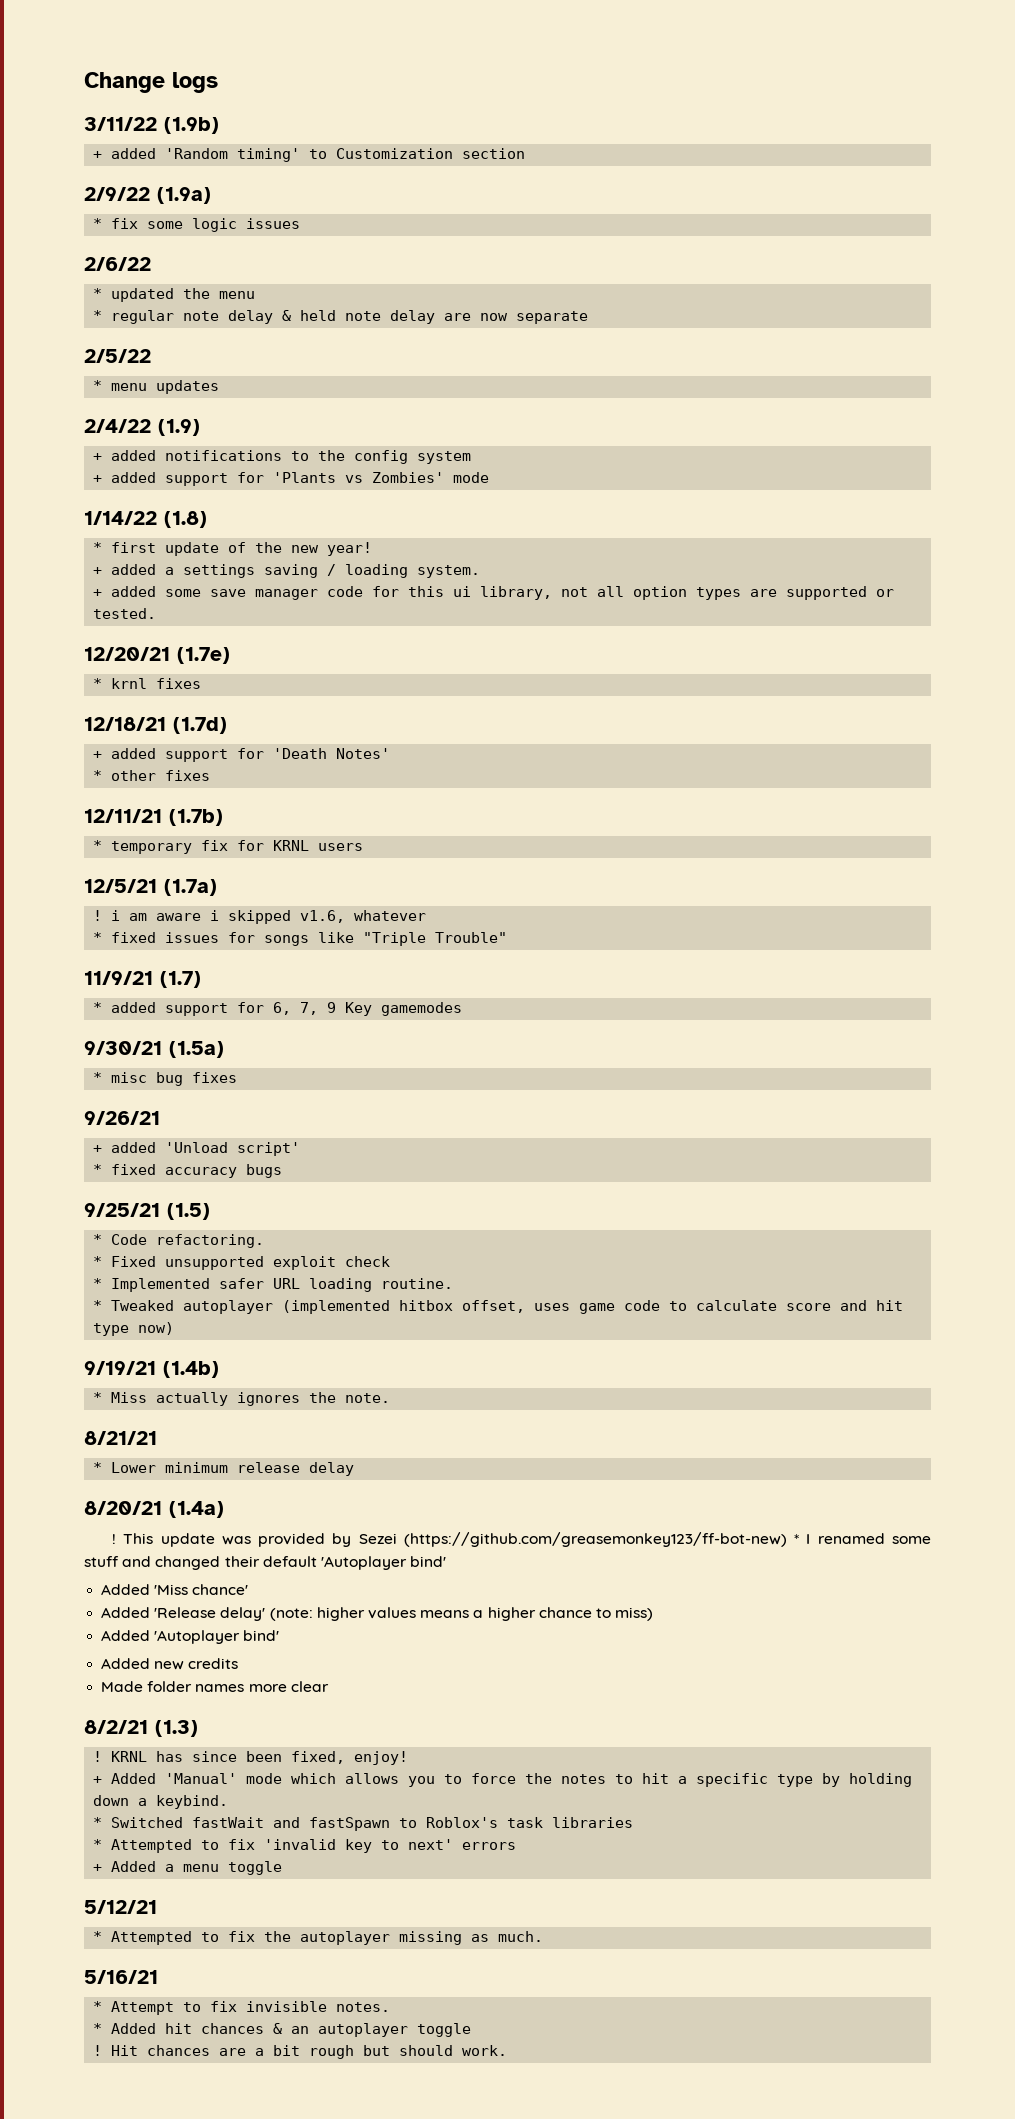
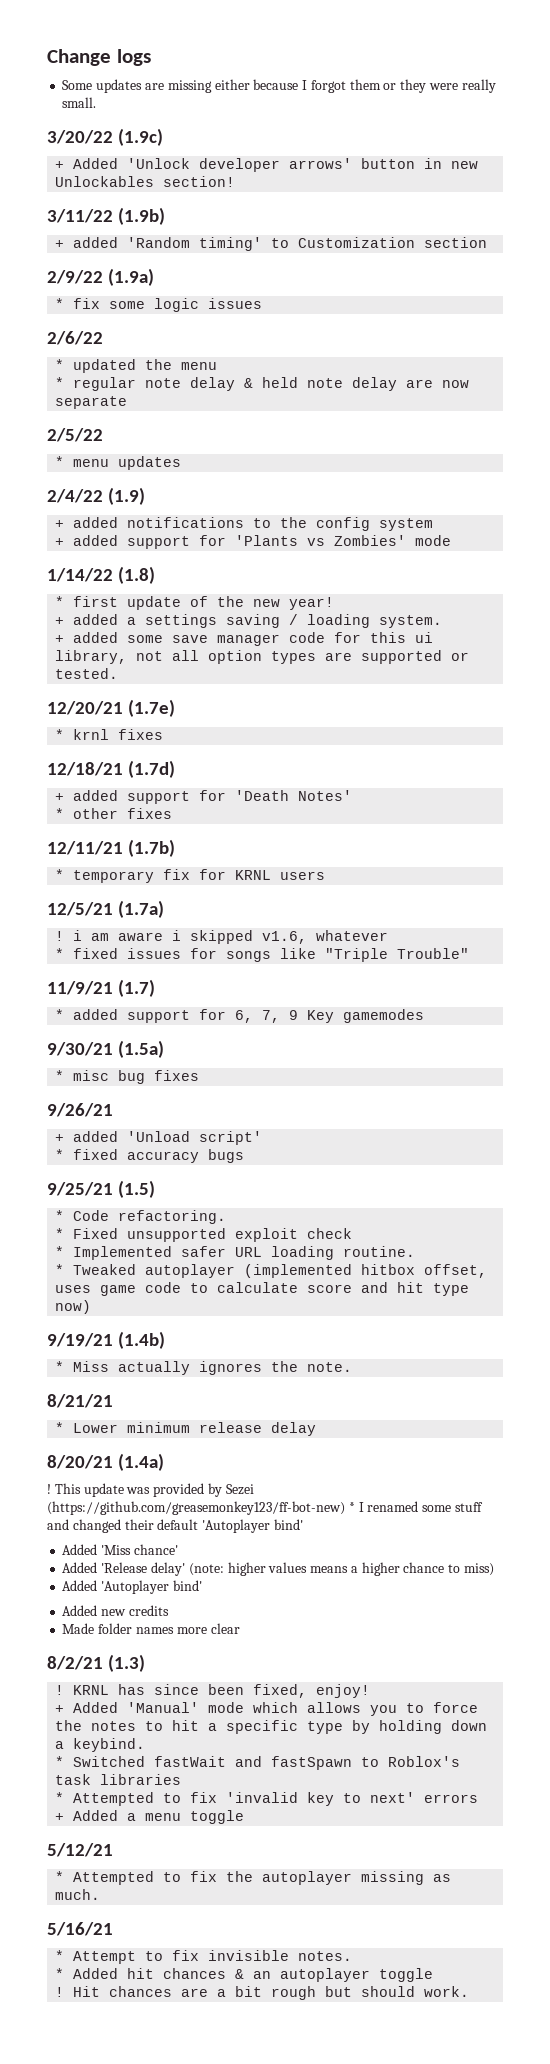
+ Some updates are missing either because I forgot them or they were really small.
+ 3/20/22 (1.9c)
+ + Added 'Unlock developer arrows' button in new Unlockables section!

